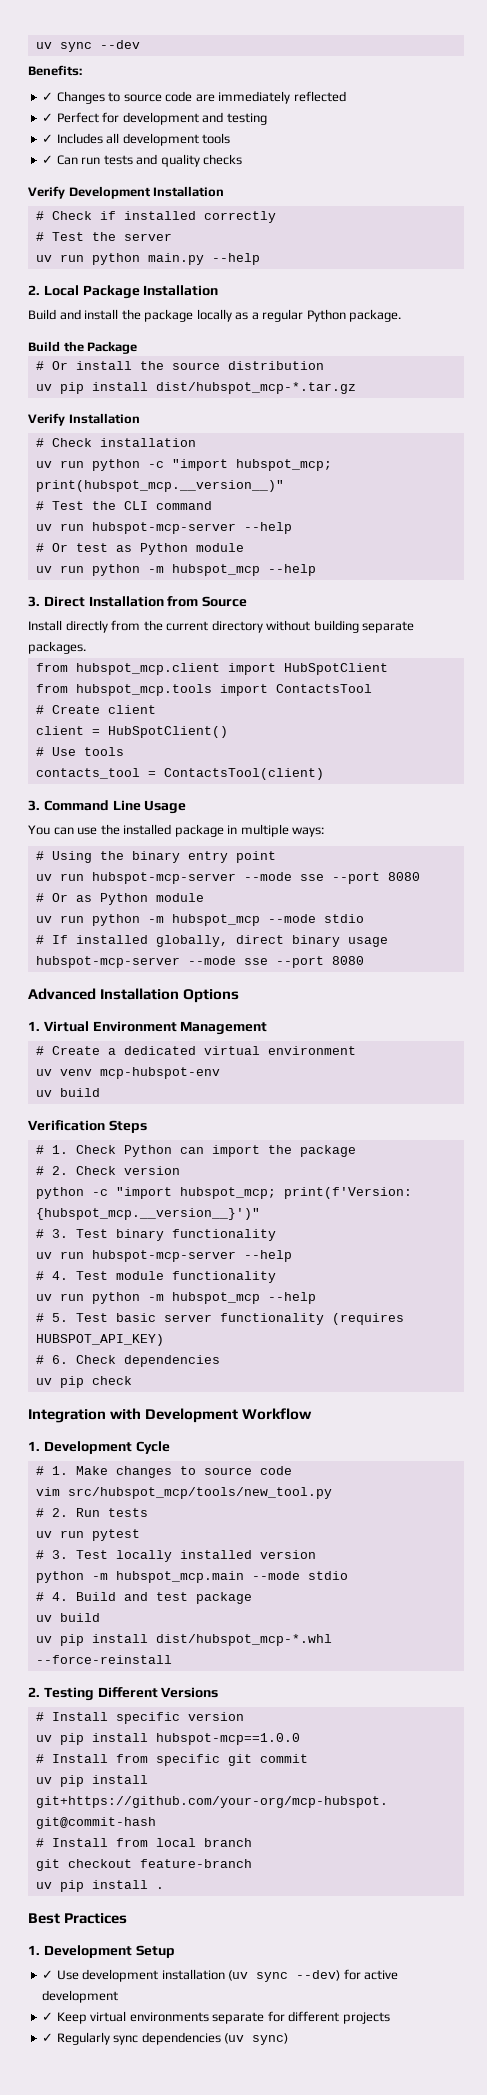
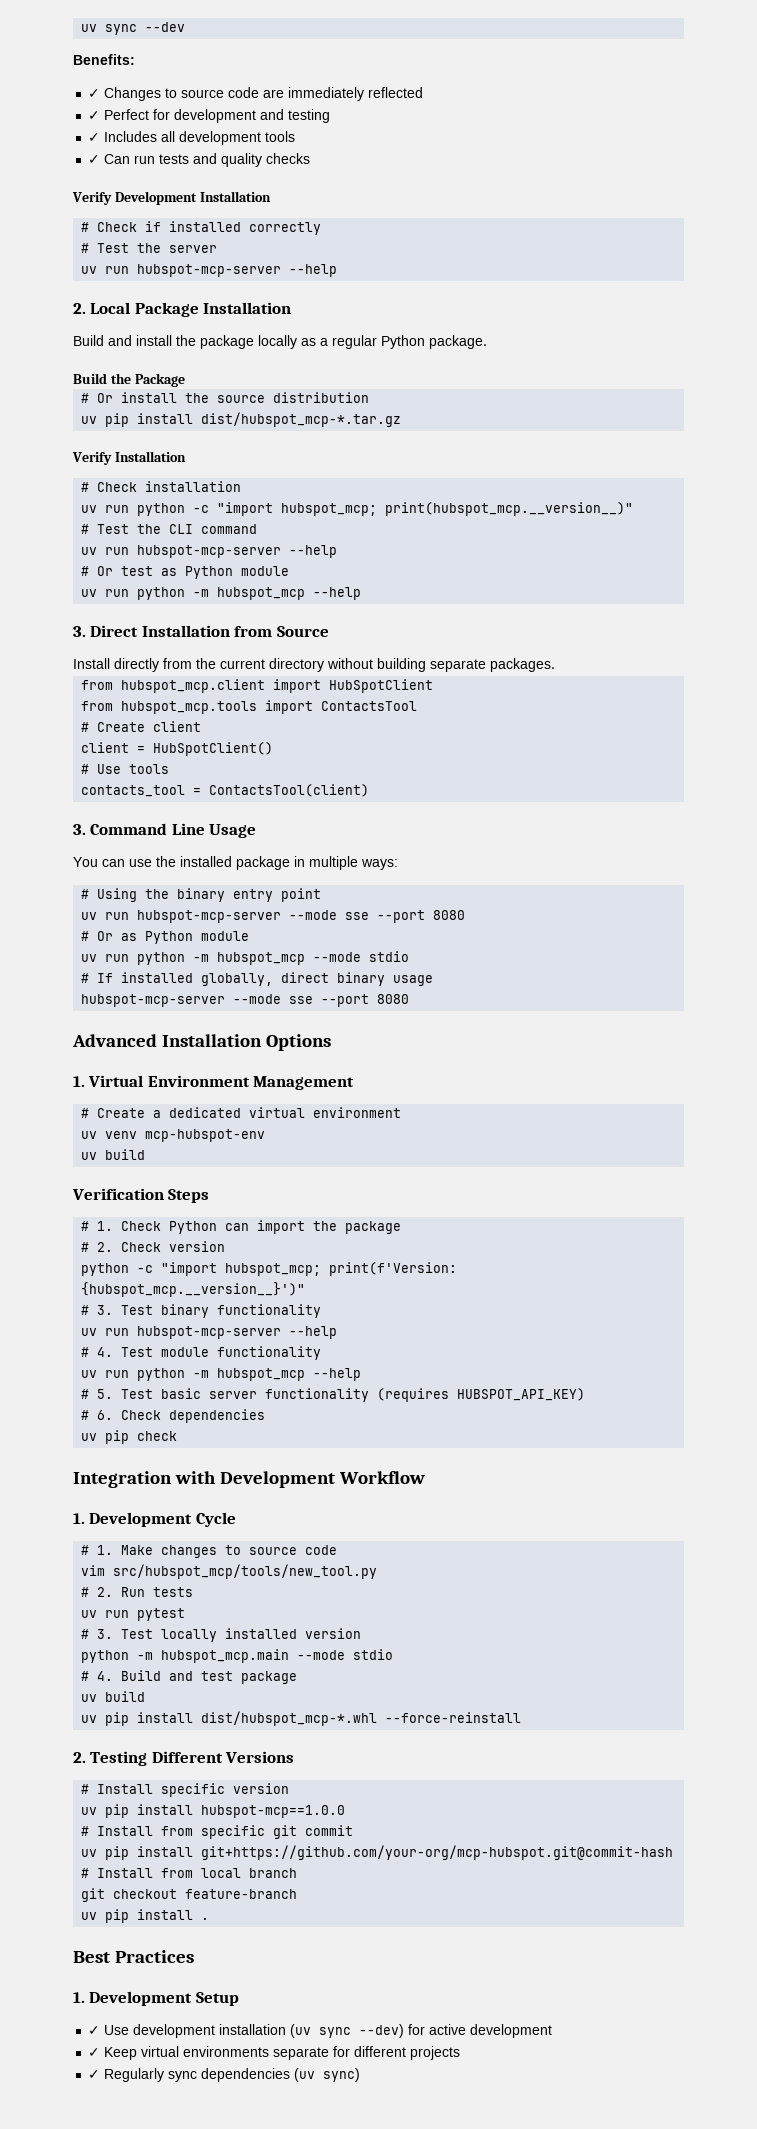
  # Test the server
- uv run python main.py --help
+ uv run hubspot-mcp-server --help

